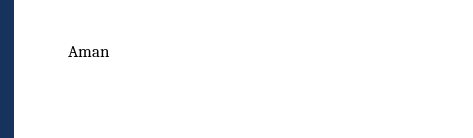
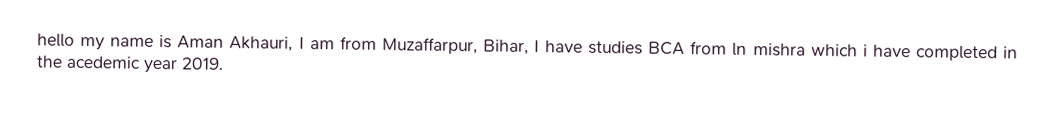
- Aman
+ hello my name is Aman Akhauri, I am from Muzaffarpur, Bihar, I have studies BCA from ln mishra which i have completed in the acedemic year 2019.

